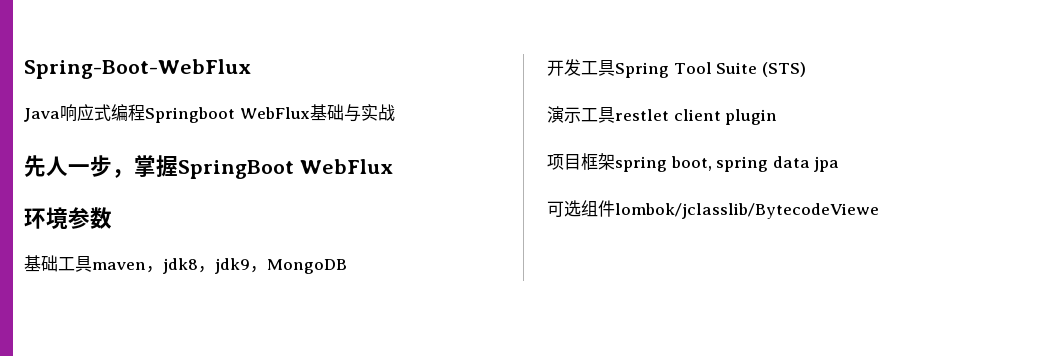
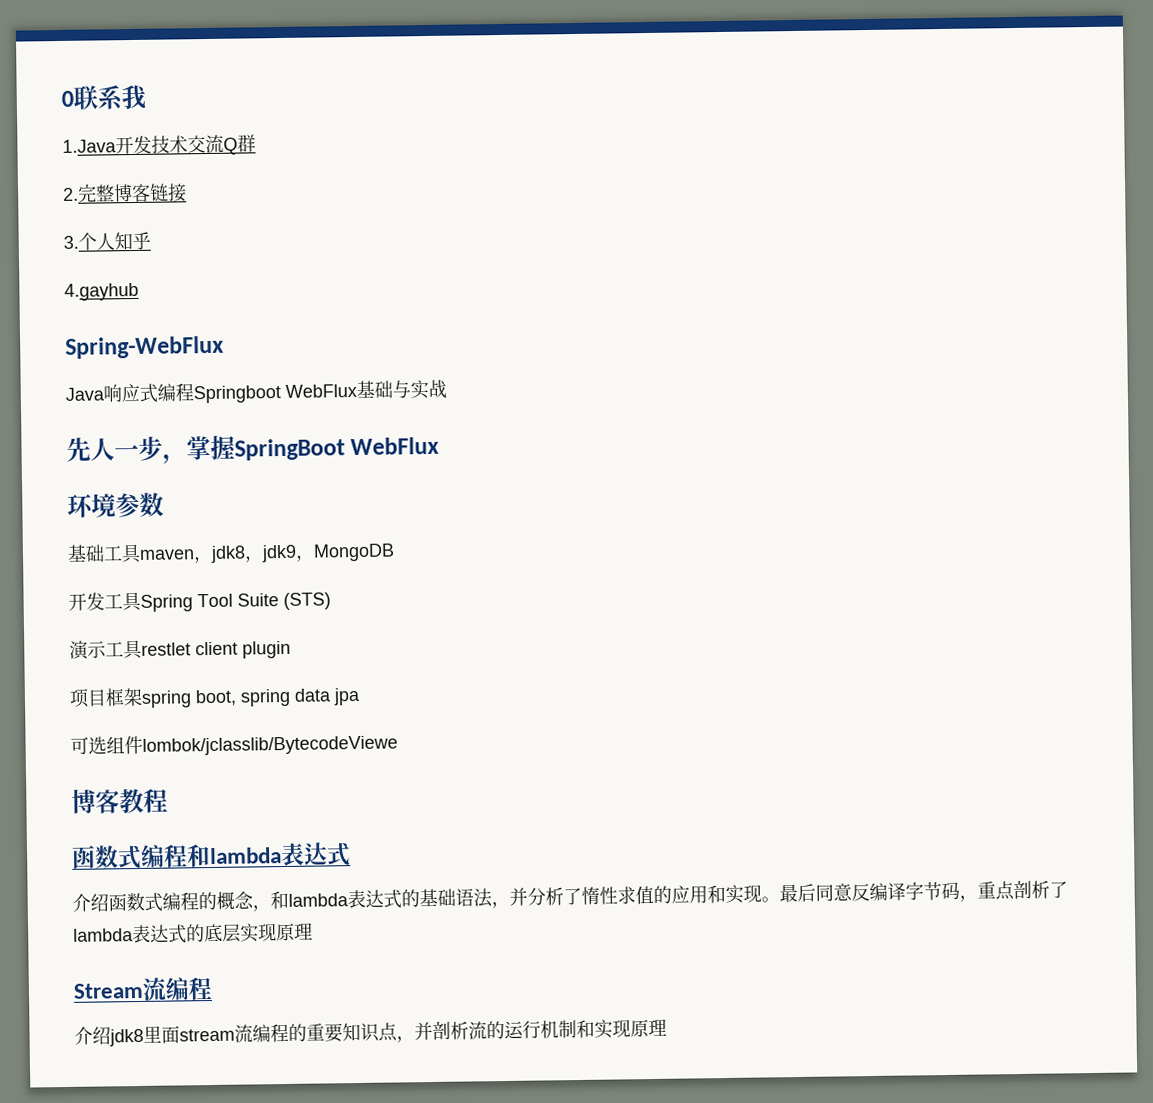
- Spring-Boot-WebFlux
+ 0联系我
+ 1.Java开发技术交流Q群
+ 2.完整博客链接
+ 3.个人知乎
+ 4.gayhub
+ Spring-WebFlux
+ 博客教程
+ 函数式编程和lambda表达式
+ 介绍函数式编程的概念，和lambda表达式的基础语法，并分析了惰性求值的应用和实现。最后同意反编译字节码，重点剖析了lambda表达式的底层实现原理
+ Stream流编程
+ 介绍jdk8里面stream流编程的重要知识点，并剖析流的运行机制和实现原理

